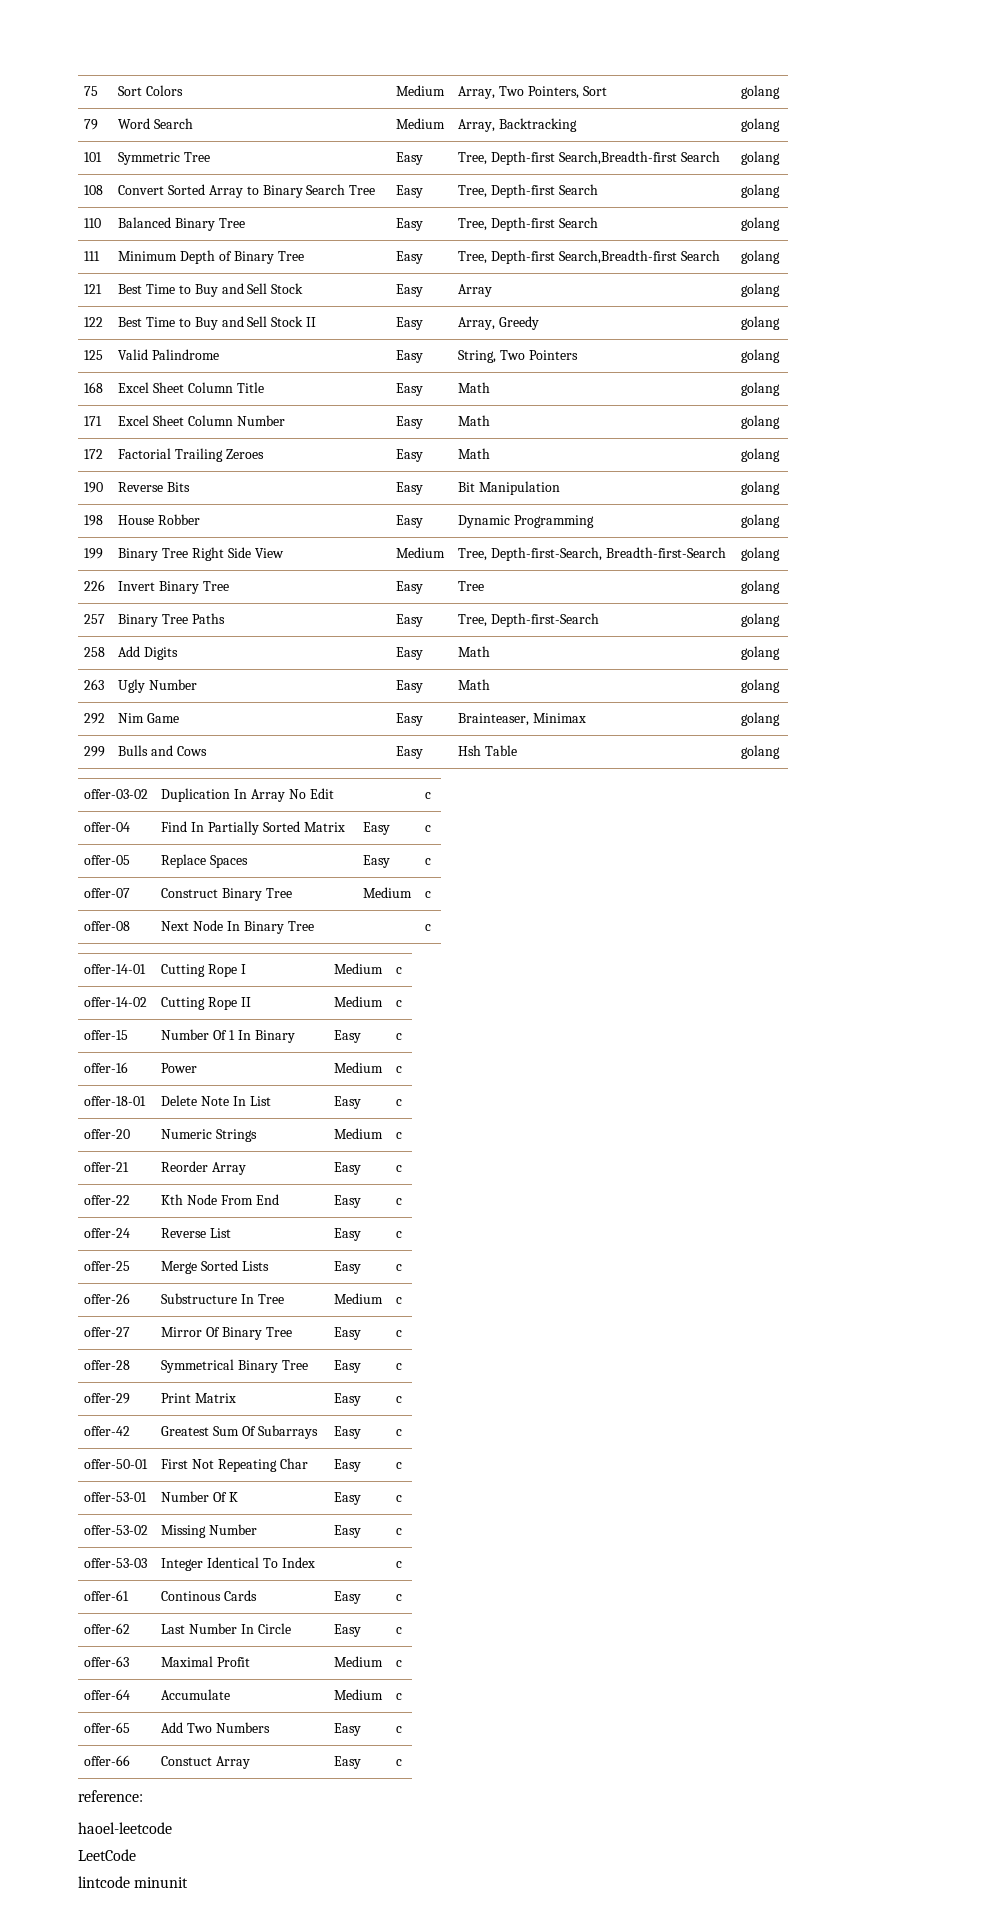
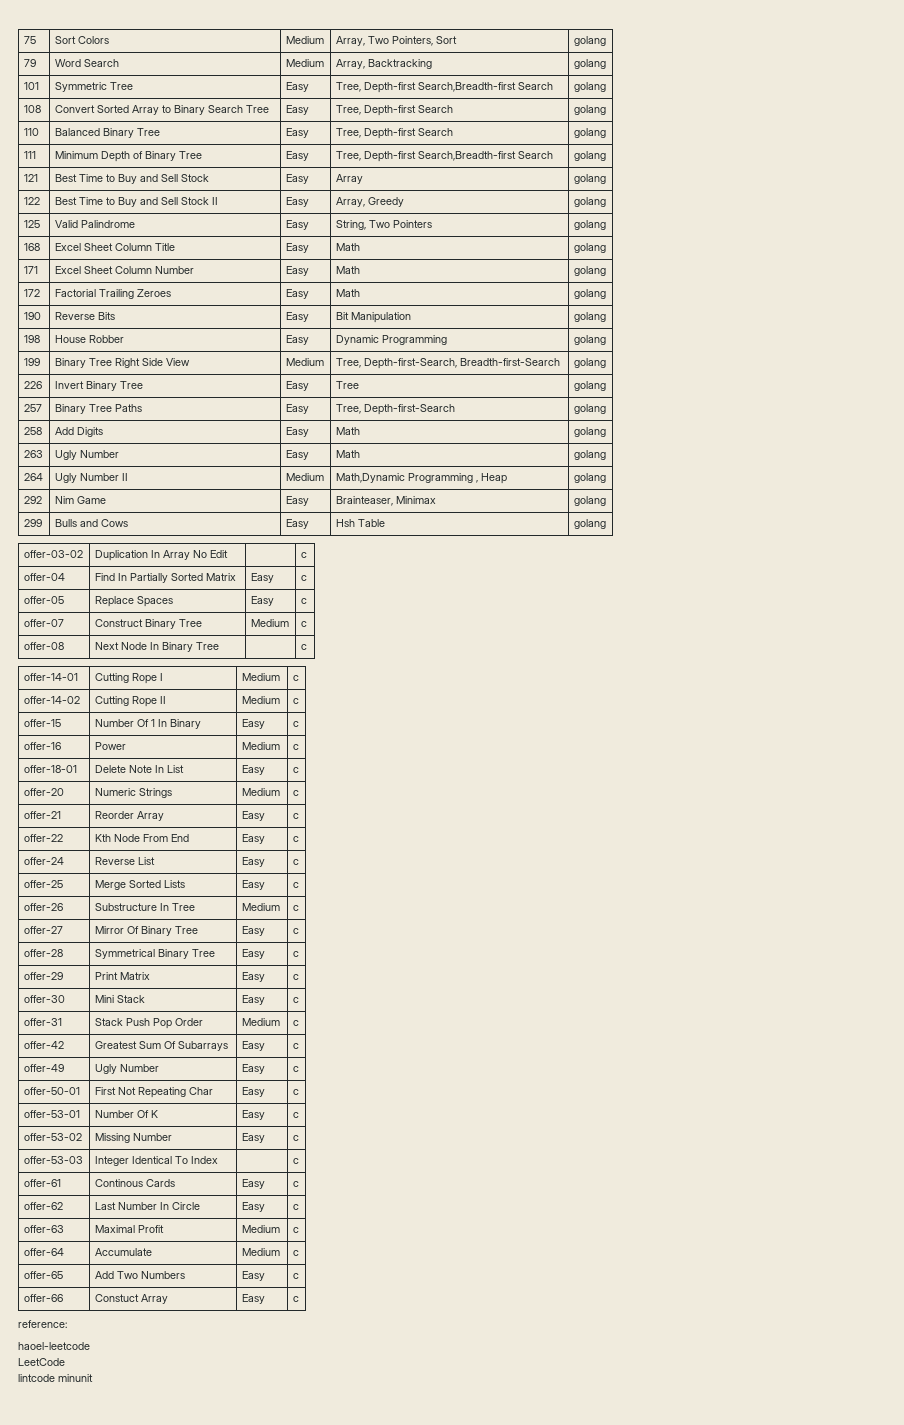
+ 264 | Ugly Number II | Medium | Math,Dynamic Programming , Heap | golang
+ offer-30 | Mini Stack | Easy | c
+ offer-31 | Stack Push Pop Order | Medium | c
+ offer-49 | Ugly Number | Easy | c

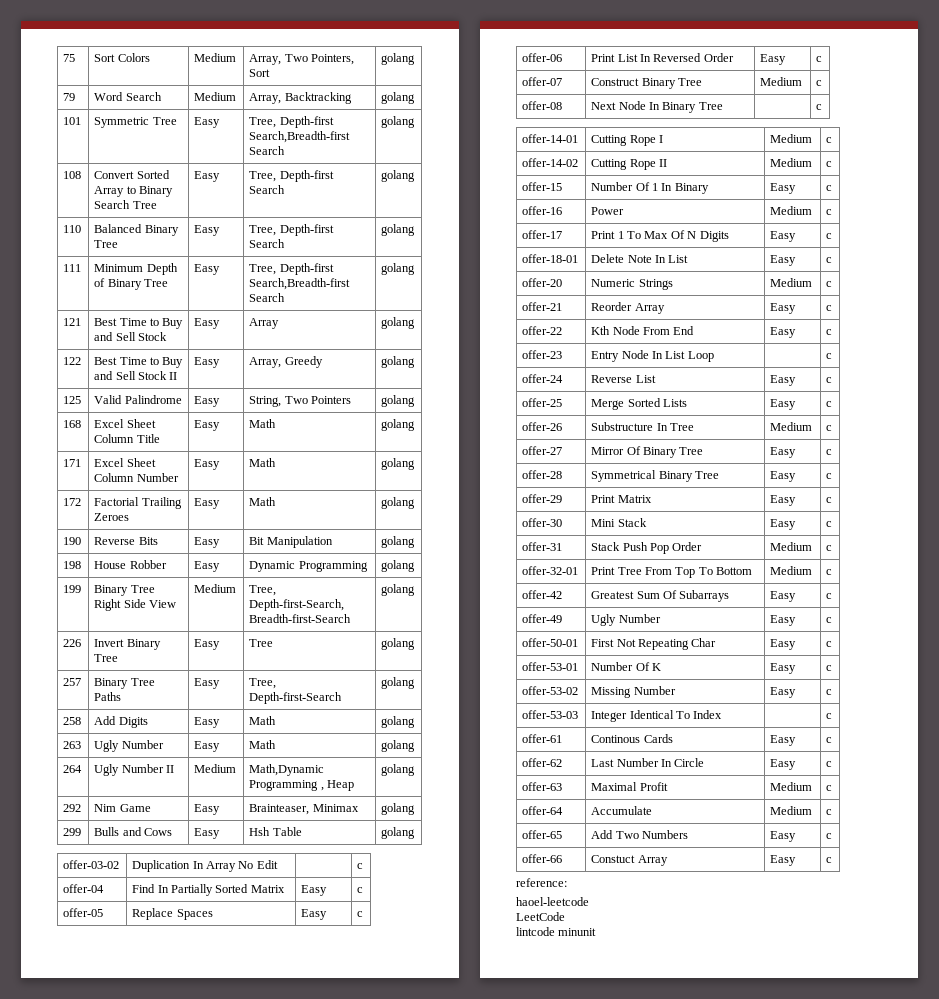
+ offer-06 | Print List In Reversed Order | Easy | c
+ offer-17 | Print 1 To Max Of N Digits | Easy | c
+ offer-23 | Entry Node In List Loop | | c
+ offer-32-01 | Print Tree From Top To Bottom | Medium | c

